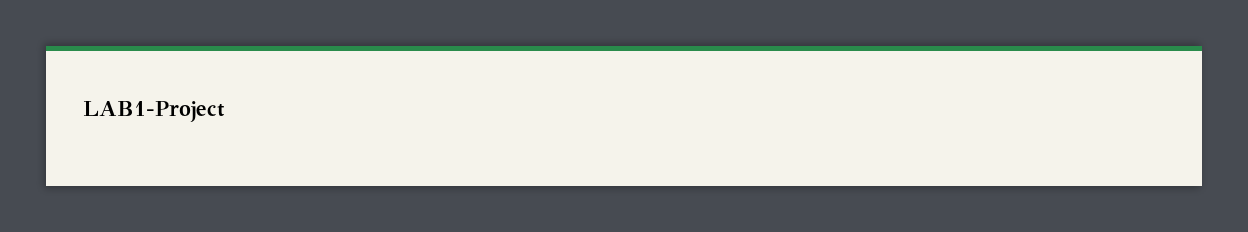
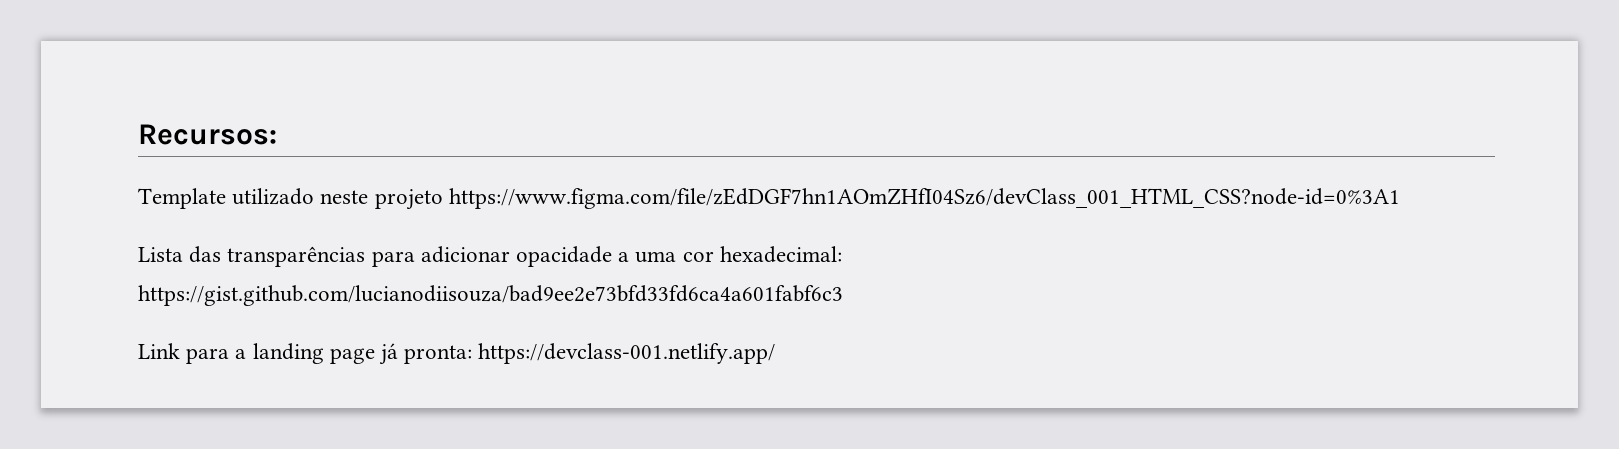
- LAB1-Project
+ Recursos:
+ Template utilizado neste projeto https://www.figma.com/file/zEdDGF7hn1AOmZHfI04Sz6/devClass_001_HTML_CSS?node-id=0%3A1
+ Lista das transparências para adicionar opacidade a uma cor hexadecimal: https://gist.github.com/lucianodiisouza/bad9ee2e73bfd33fd6ca4a601fabf6c3
+ Link para a landing page já pronta: https://devclass-001.netlify.app/

